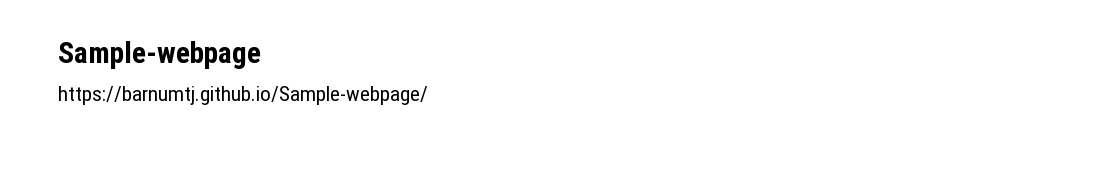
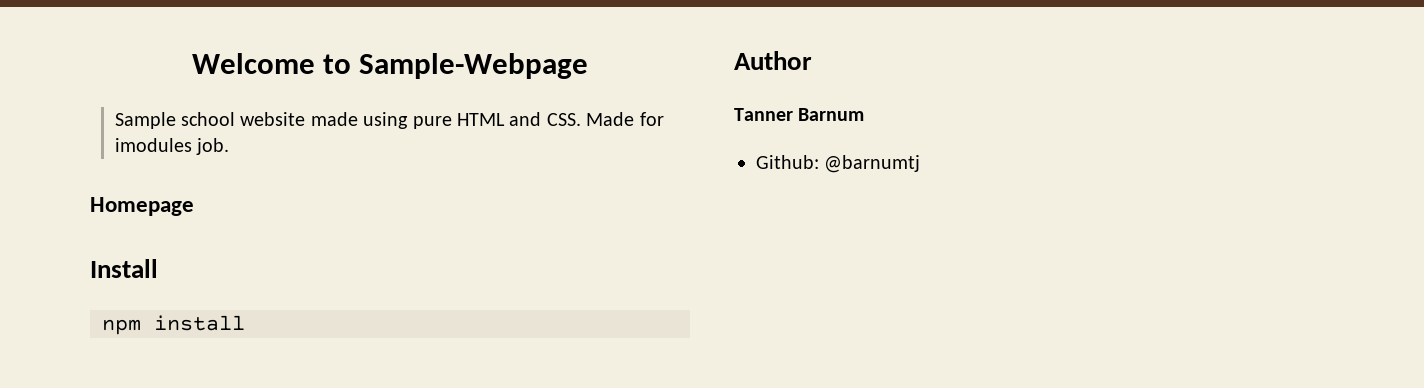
- Sample-webpage
- https://barnumtj.github.io/Sample-webpage/
+ Welcome to Sample-Webpage
+ Sample school website made using pure HTML and CSS. Made for imodules job.
+ Homepage
+ Install
+ npm install
+ Author
+ Tanner Barnum
+ Github: @barnumtj

